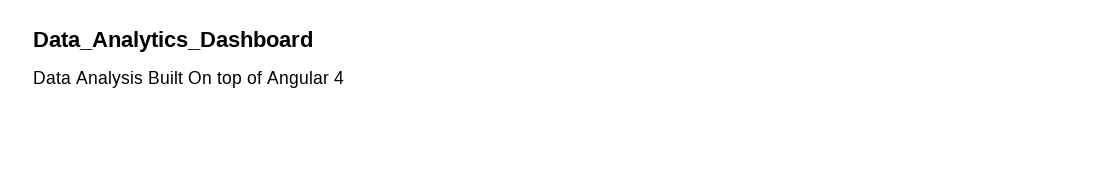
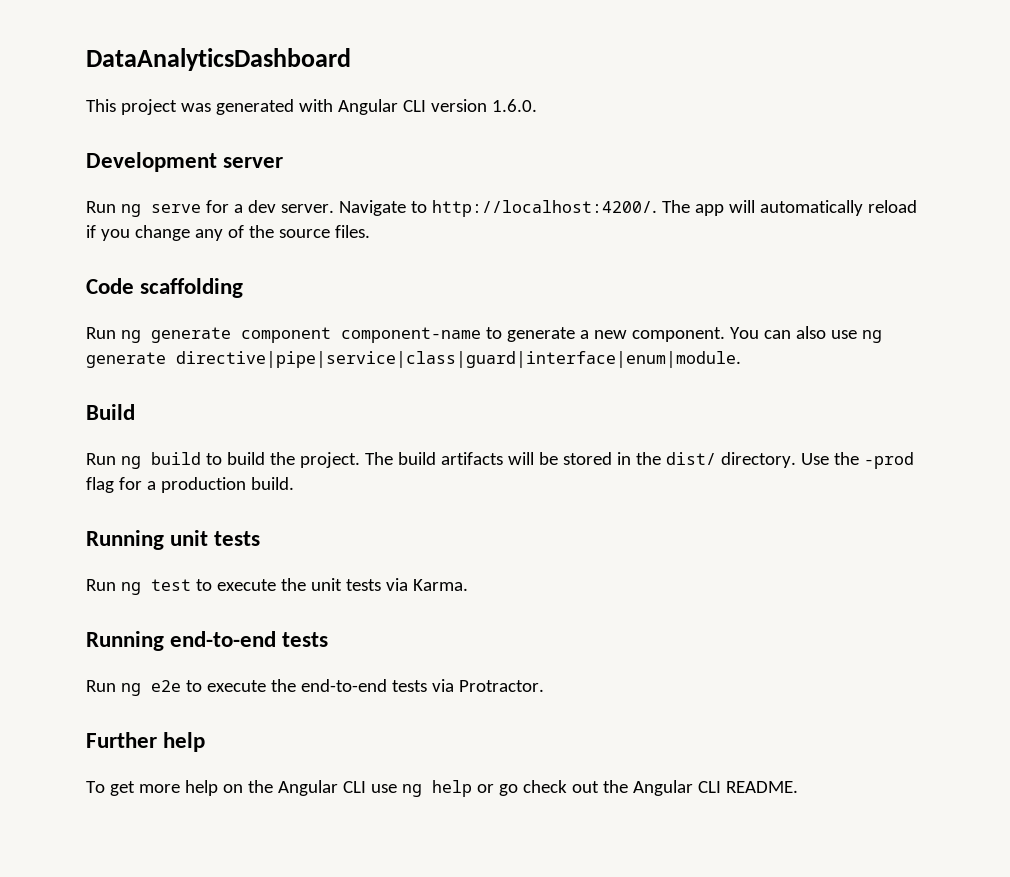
- Data_Analytics_Dashboard
- Data Analysis Built On top of Angular 4
+ DataAnalyticsDashboard
+ This project was generated with Angular CLI version 1.6.0.
+ Development server
+ Run ng serve for a dev server. Navigate to http://localhost:4200/. The app will automatically reload if you change any of the source files.
+ Code scaffolding
+ Run ng generate component component-name to generate a new component. You can also use ng generate directive|pipe|service|class|guard|interface|enum|module.
+ Build
+ Run ng build to build the project. The build artifacts will be stored in the dist/ directory. Use the -prod flag for a production build.
+ Running unit tests
+ Run ng test to execute the unit tests via Karma.
+ Running end-to-end tests
+ Run ng e2e to execute the end-to-end tests via Protractor.
+ Further help
+ To get more help on the Angular CLI use ng help or go check out the Angular CLI README.

